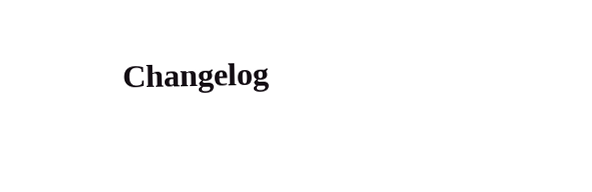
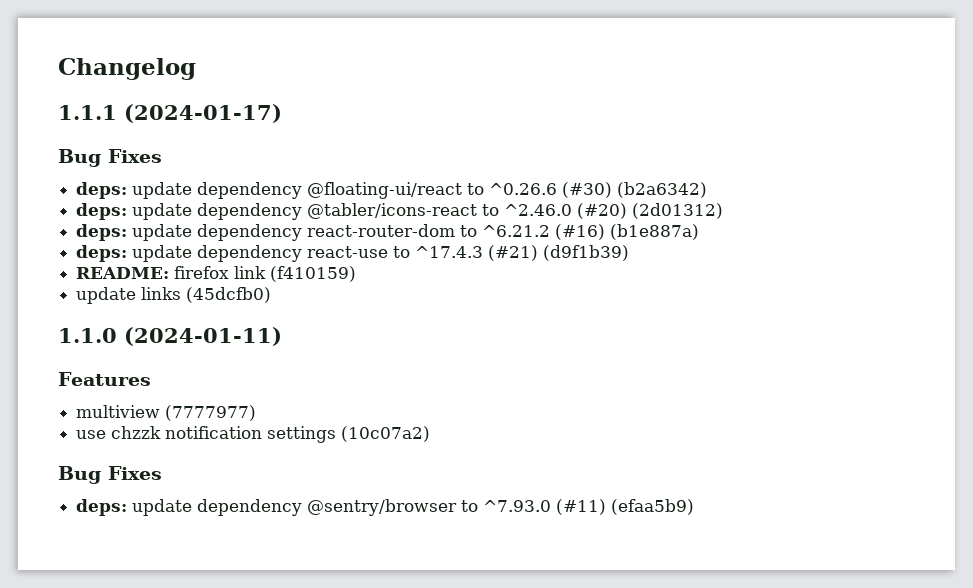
+ 1.1.1 (2024-01-17)
+ Bug Fixes
+ deps: update dependency @floating-ui/react to ^0.26.6 (#30) (b2a6342)
+ deps: update dependency @tabler/icons-react to ^2.46.0 (#20) (2d01312)
+ deps: update dependency react-router-dom to ^6.21.2 (#16) (b1e887a)
+ deps: update dependency react-use to ^17.4.3 (#21) (d9f1b39)
+ README: firefox link (f410159)
+ update links (45dcfb0)
+ 1.1.0 (2024-01-11)
+ Features
+ multiview (7777977)
+ use chzzk notification settings (10c07a2)
+ Bug Fixes
+ deps: update dependency @sentry/browser to ^7.93.0 (#11) (efaa5b9)

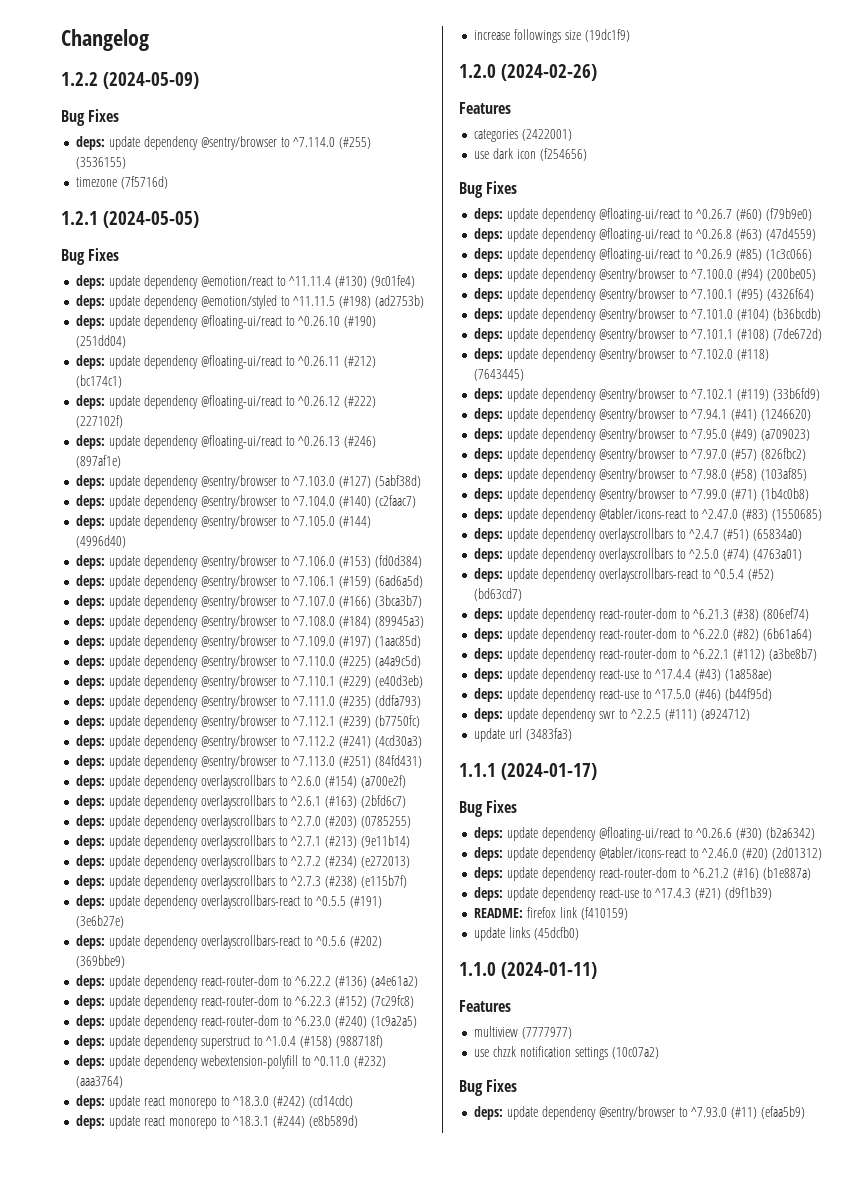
+ 1.2.2 (2024-05-09)
+ Bug Fixes
+ deps: update dependency @sentry/browser to ^7.114.0 (#255) (3536155)
+ timezone (7f5716d)
+ 1.2.1 (2024-05-05)
+ Bug Fixes
+ deps: update dependency @emotion/react to ^11.11.4 (#130) (9c01fe4)
+ deps: update dependency @emotion/styled to ^11.11.5 (#198) (ad2753b)
+ deps: update dependency @floating-ui/react to ^0.26.10 (#190) (251dd04)
+ deps: update dependency @floating-ui/react to ^0.26.11 (#212) (bc174c1)
+ deps: update dependency @floating-ui/react to ^0.26.12 (#222) (227102f)
+ deps: update dependency @floating-ui/react to ^0.26.13 (#246) (897af1e)
+ deps: update dependency @sentry/browser to ^7.103.0 (#127) (5abf38d)
+ deps: update dependency @sentry/browser to ^7.104.0 (#140) (c2faac7)
+ deps: update dependency @sentry/browser to ^7.105.0 (#144) (4996d40)
+ deps: update dependency @sentry/browser to ^7.106.0 (#153) (fd0d384)
+ deps: update dependency @sentry/browser to ^7.106.1 (#159) (6ad6a5d)
+ deps: update dependency @sentry/browser to ^7.107.0 (#166) (3bca3b7)
+ deps: update dependency @sentry/browser to ^7.108.0 (#184) (89945a3)
+ deps: update dependency @sentry/browser to ^7.109.0 (#197) (1aac85d)
+ deps: update dependency @sentry/browser to ^7.110.0 (#225) (a4a9c5d)
+ deps: update dependency @sentry/browser to ^7.110.1 (#229) (e40d3eb)
+ deps: update dependency @sentry/browser to ^7.111.0 (#235) (ddfa793)
+ deps: update dependency @sentry/browser to ^7.112.1 (#239) (b7750fc)
+ deps: update dependency @sentry/browser to ^7.112.2 (#241) (4cd30a3)
+ deps: update dependency @sentry/browser to ^7.113.0 (#251) (84fd431)
+ deps: update dependency overlayscrollbars to ^2.6.0 (#154) (a700e2f)
+ deps: update dependency overlayscrollbars to ^2.6.1 (#163) (2bfd6c7)
+ deps: update dependency overlayscrollbars to ^2.7.0 (#203) (0785255)
+ deps: update dependency overlayscrollbars to ^2.7.1 (#213) (9e11b14)
+ deps: update dependency overlayscrollbars to ^2.7.2 (#234) (e272013)
+ deps: update dependency overlayscrollbars to ^2.7.3 (#238) (e115b7f)
+ deps: update dependency overlayscrollbars-react to ^0.5.5 (#191) (3e6b27e)
+ deps: update dependency overlayscrollbars-react to ^0.5.6 (#202) (369bbe9)
+ deps: update dependency react-router-dom to ^6.22.2 (#136) (a4e61a2)
+ deps: update dependency react-router-dom to ^6.22.3 (#152) (7c29fc8)
+ deps: update dependency react-router-dom to ^6.23.0 (#240) (1c9a2a5)
+ deps: update dependency superstruct to ^1.0.4 (#158) (988718f)
+ deps: update dependency webextension-polyfill to ^0.11.0 (#232) (aaa3764)
+ deps: update react monorepo to ^18.3.0 (#242) (cd14cdc)
+ deps: update react monorepo to ^18.3.1 (#244) (e8b589d)
+ increase followings size (19dc1f9)
+ 1.2.0 (2024-02-26)
+ Features
+ categories (2422001)
+ use dark icon (f254656)
+ Bug Fixes
+ deps: update dependency @floating-ui/react to ^0.26.7 (#60) (f79b9e0)
+ deps: update dependency @floating-ui/react to ^0.26.8 (#63) (47d4559)
+ deps: update dependency @floating-ui/react to ^0.26.9 (#85) (1c3c066)
+ deps: update dependency @sentry/browser to ^7.100.0 (#94) (200be05)
+ deps: update dependency @sentry/browser to ^7.100.1 (#95) (4326f64)
+ deps: update dependency @sentry/browser to ^7.101.0 (#104) (b36bcdb)
+ deps: update dependency @sentry/browser to ^7.101.1 (#108) (7de672d)
+ deps: update dependency @sentry/browser to ^7.102.0 (#118) (7643445)
+ deps: update dependency @sentry/browser to ^7.102.1 (#119) (33b6fd9)
+ deps: update dependency @sentry/browser to ^7.94.1 (#41) (1246620)
+ deps: update dependency @sentry/browser to ^7.95.0 (#49) (a709023)
+ deps: update dependency @sentry/browser to ^7.97.0 (#57) (826fbc2)
+ deps: update dependency @sentry/browser to ^7.98.0 (#58) (103af85)
+ deps: update dependency @sentry/browser to ^7.99.0 (#71) (1b4c0b8)
+ deps: update dependency @tabler/icons-react to ^2.47.0 (#83) (1550685)
+ deps: update dependency overlayscrollbars to ^2.4.7 (#51) (65834a0)
+ deps: update dependency overlayscrollbars to ^2.5.0 (#74) (4763a01)
+ deps: update dependency overlayscrollbars-react to ^0.5.4 (#52) (bd63cd7)
+ deps: update dependency react-router-dom to ^6.21.3 (#38) (806ef74)
+ deps: update dependency react-router-dom to ^6.22.0 (#82) (6b61a64)
+ deps: update dependency react-router-dom to ^6.22.1 (#112) (a3be8b7)
+ deps: update dependency react-use to ^17.4.4 (#43) (1a858ae)
+ deps: update dependency react-use to ^17.5.0 (#46) (b44f95d)
+ deps: update dependency swr to ^2.2.5 (#111) (a924712)
+ update url (3483fa3)

